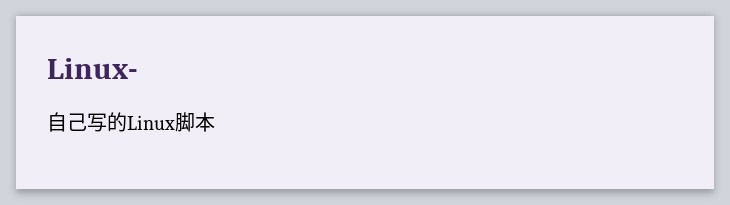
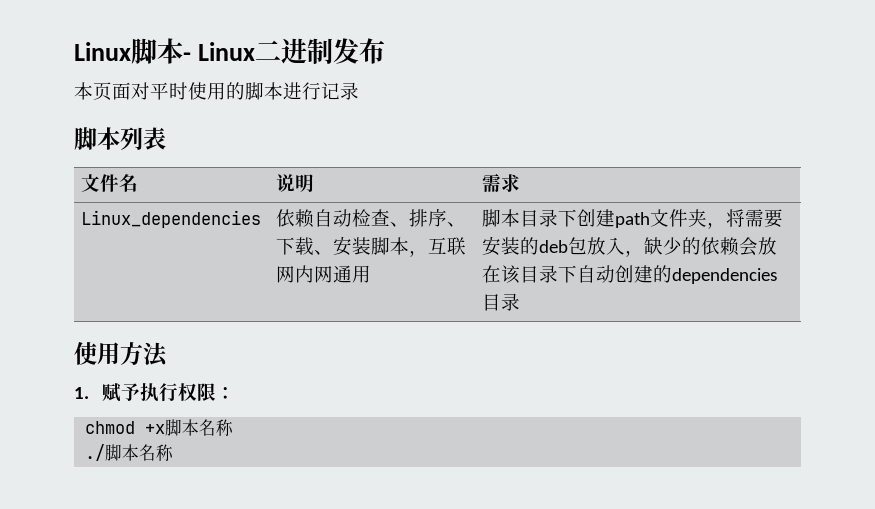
- Linux-
- 自己写的Linux脚本
+ Linux脚本- Linux二进制发布
+ 本页面对平时使用的脚本进行记录
+ 脚本列表
+ 文件名 | 说明 | 需求
+ Linux_dependencies | 依赖自动检查、排序、下载、安装脚本，互联网内网通用 | 脚本目录下创建path文件夹，将需要安装的deb包放入，缺少的依赖会放在该目录下自动创建的dependencies目录
+ 使用方法
+ 1.赋予执行权限：
+ chmod +x脚本名称
+ ./脚本名称

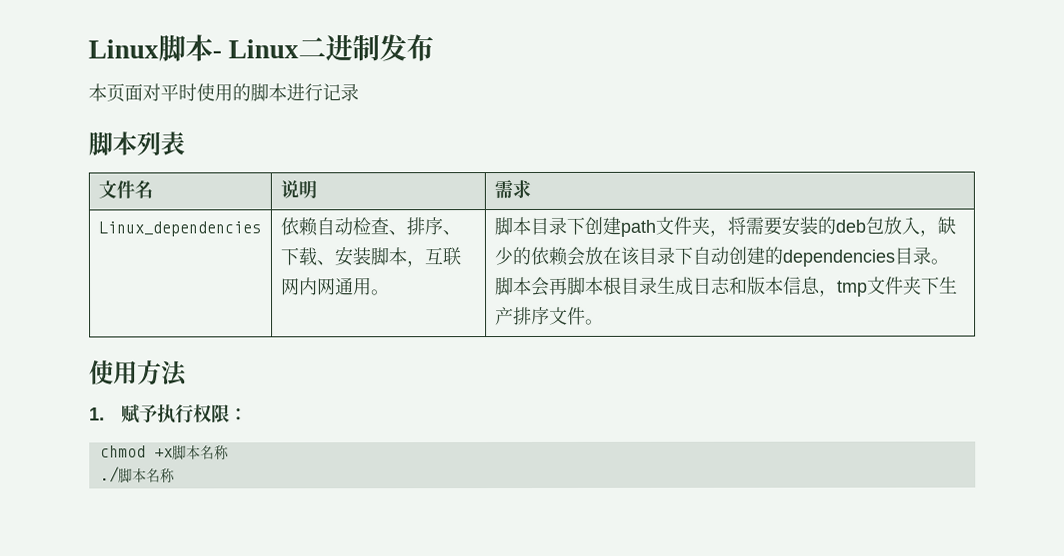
- 依赖自动检查、排序、下载、安装脚本，互联网内网通用
+ 依赖自动检查、排序、下载、安装脚本，互联网内网通用。
- 脚本目录下创建path文件夹，将需要安装的deb包放入，缺少的依赖会放在该目录下自动创建的dependencies目录
+ 脚本目录下创建path文件夹，将需要安装的deb包放入，缺少的依赖会放在该目录下自动创建的dependencies目录。脚本会再脚本根目录生成日志和版本信息，tmp文件夹下生产排序文件。

